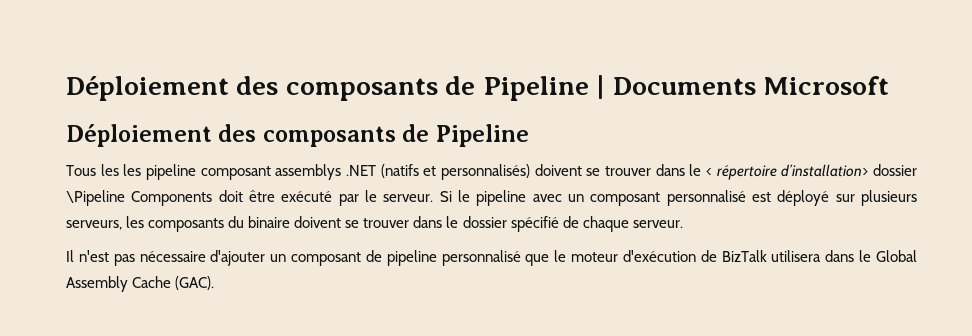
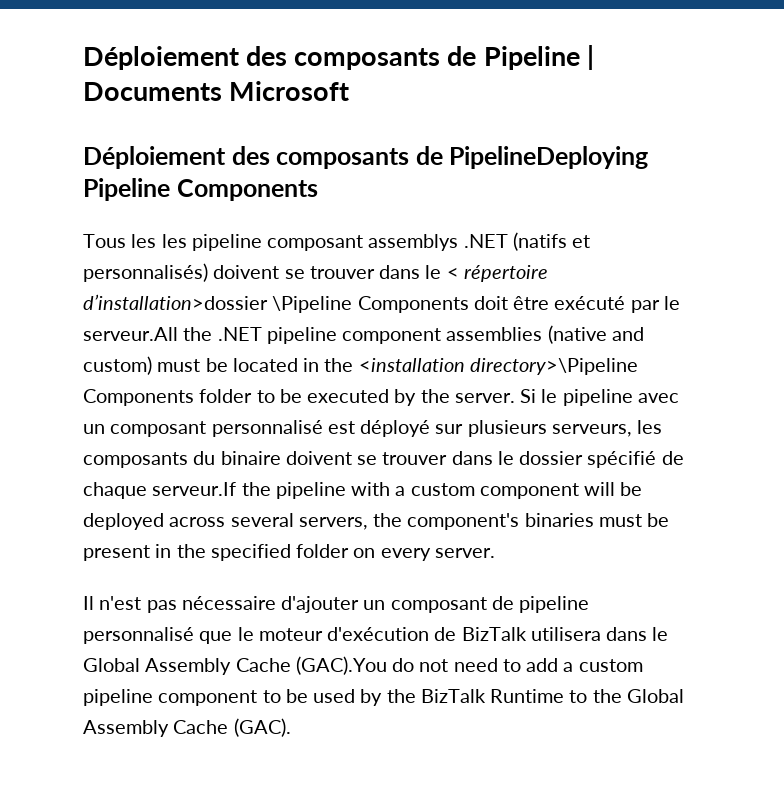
  Déploiement des composants de Pipeline | Documents Microsoft
- Déploiement des composants de Pipeline
+ Déploiement des composants de PipelineDeploying Pipeline Components
- Tous les les pipeline composant assemblys .NET (natifs et personnalisés) doivent se trouver dans le < répertoire d’installation> dossier \Pipeline Components doit être exécuté par le serveur.
+ Tous les les pipeline composant assemblys .NET (natifs et personnalisés) doivent se trouver dans le < répertoire d’installation>dossier \Pipeline Components doit être exécuté par le serveur.All the .NET pipeline component assemblies (native and custom) must be located in the <installation directory>\Pipeline Components folder to be executed by the server.
- Si le pipeline avec un composant personnalisé est déployé sur plusieurs serveurs, les composants du binaire doivent se trouver dans le dossier spécifié de chaque serveur.
+ Si le pipeline avec un composant personnalisé est déployé sur plusieurs serveurs, les composants du binaire doivent se trouver dans le dossier spécifié de chaque serveur.If the pipeline with a custom component will be deployed across several servers, the component's binaries must be present in the specified folder on every server.
- Il n'est pas nécessaire d'ajouter un composant de pipeline personnalisé que le moteur d'exécution de BizTalk utilisera dans le Global Assembly Cache (GAC).
+ Il n'est pas nécessaire d'ajouter un composant de pipeline personnalisé que le moteur d'exécution de BizTalk utilisera dans le Global Assembly Cache (GAC).You do not need to add a custom pipeline component to be used by the BizTalk Runtime to the Global Assembly Cache (GAC).

